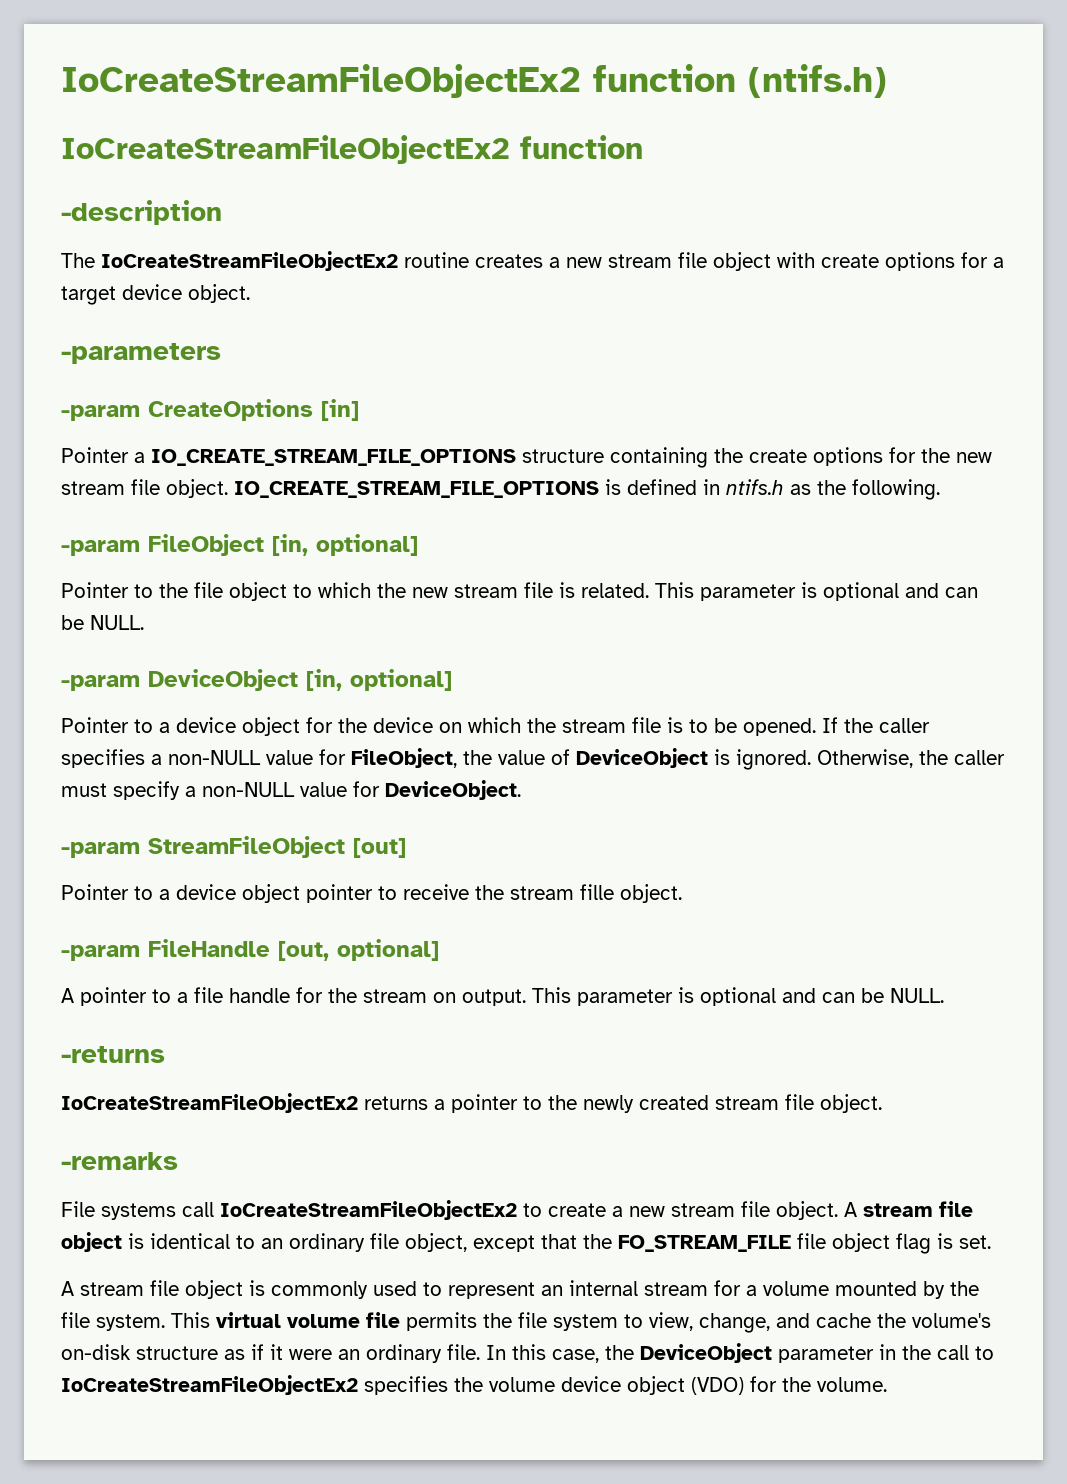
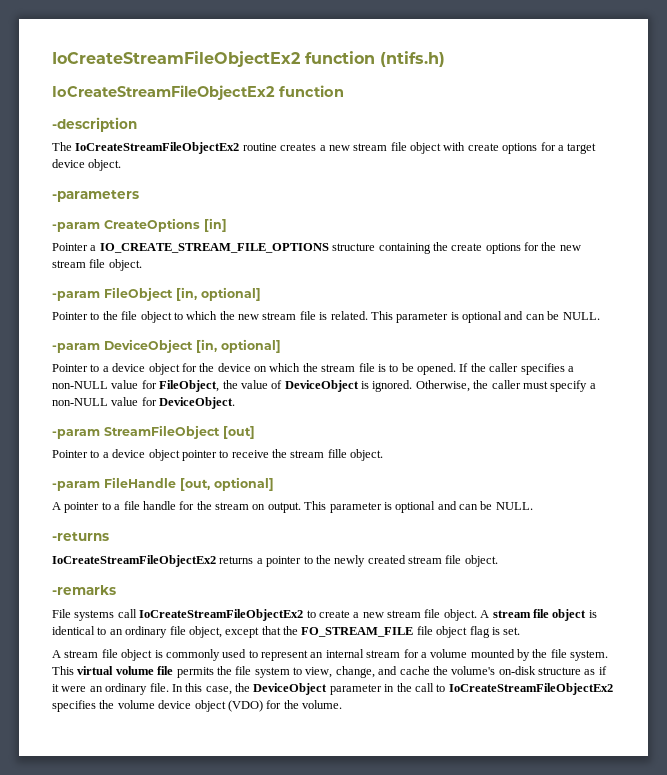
- IO_CREATE_STREAM_FILE_OPTIONS is defined in ntifs.h as the following.

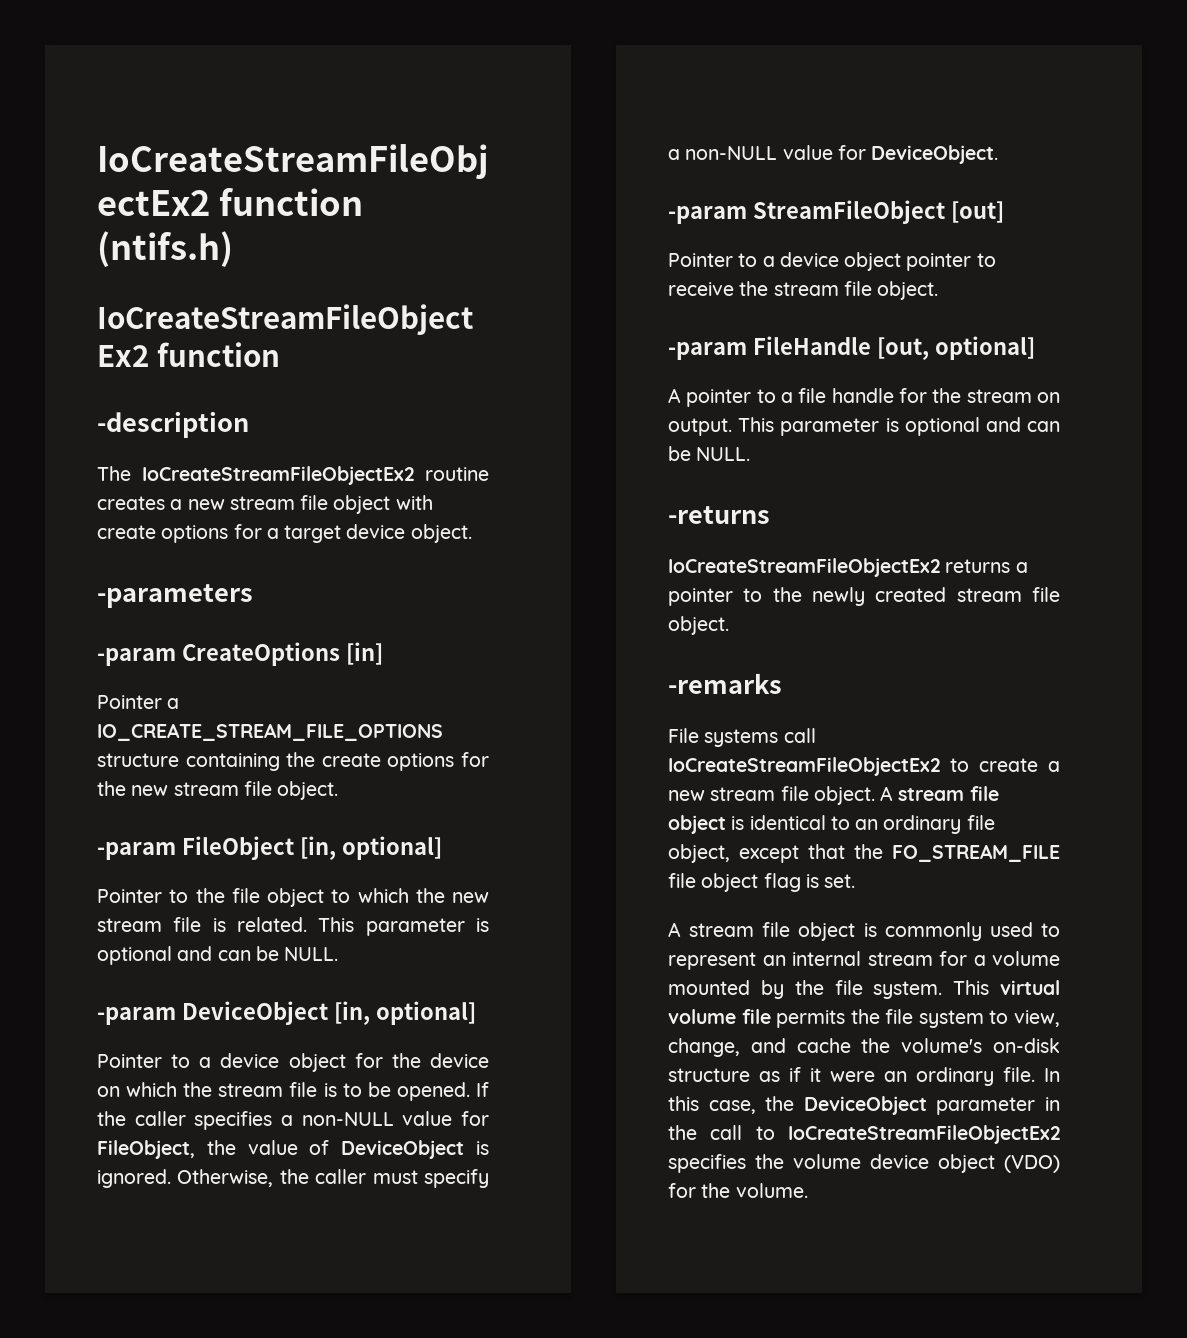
- Pointer to a device object pointer to receive the stream fille object.
+ Pointer to a device object pointer to receive the stream file object.

